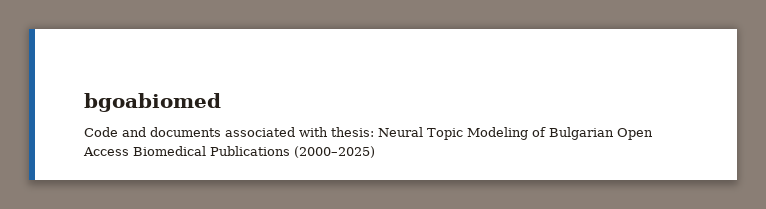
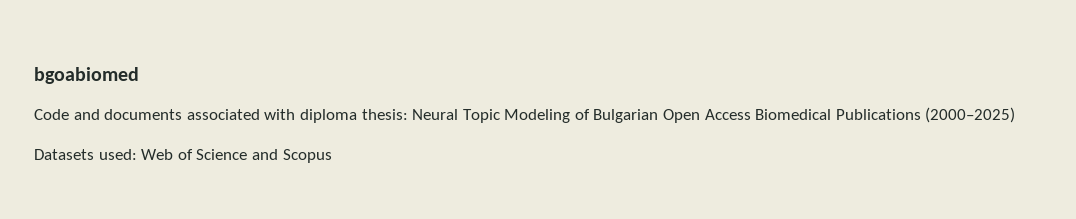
- Code and documents associated with thesis: Neural Topic Modeling of Bulgarian Open Access Biomedical Publications (2000–2025)
+ Code and documents associated with diploma thesis: Neural Topic Modeling of Bulgarian Open Access Biomedical Publications (2000–2025)
+ Datasets used: Web of Science and Scopus

